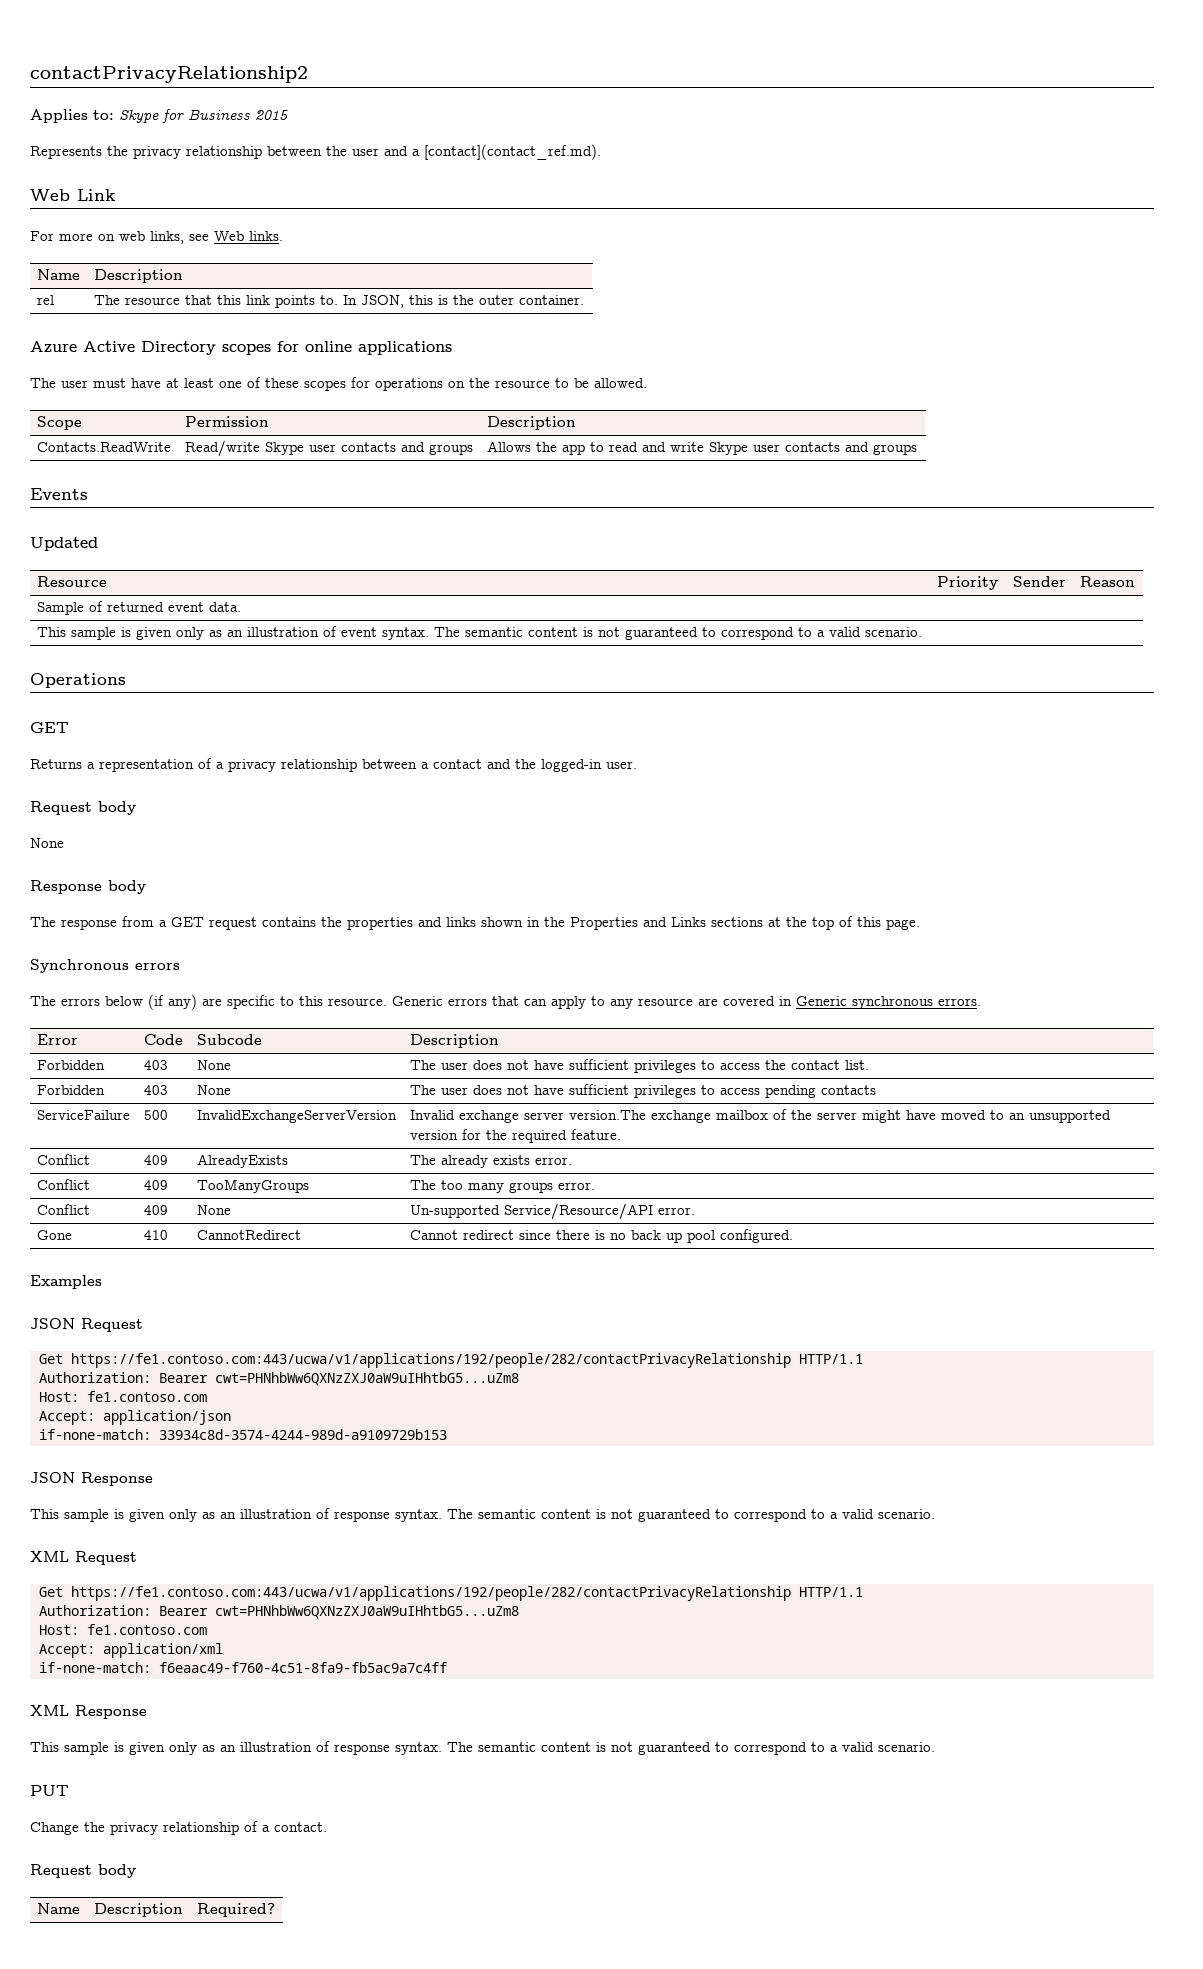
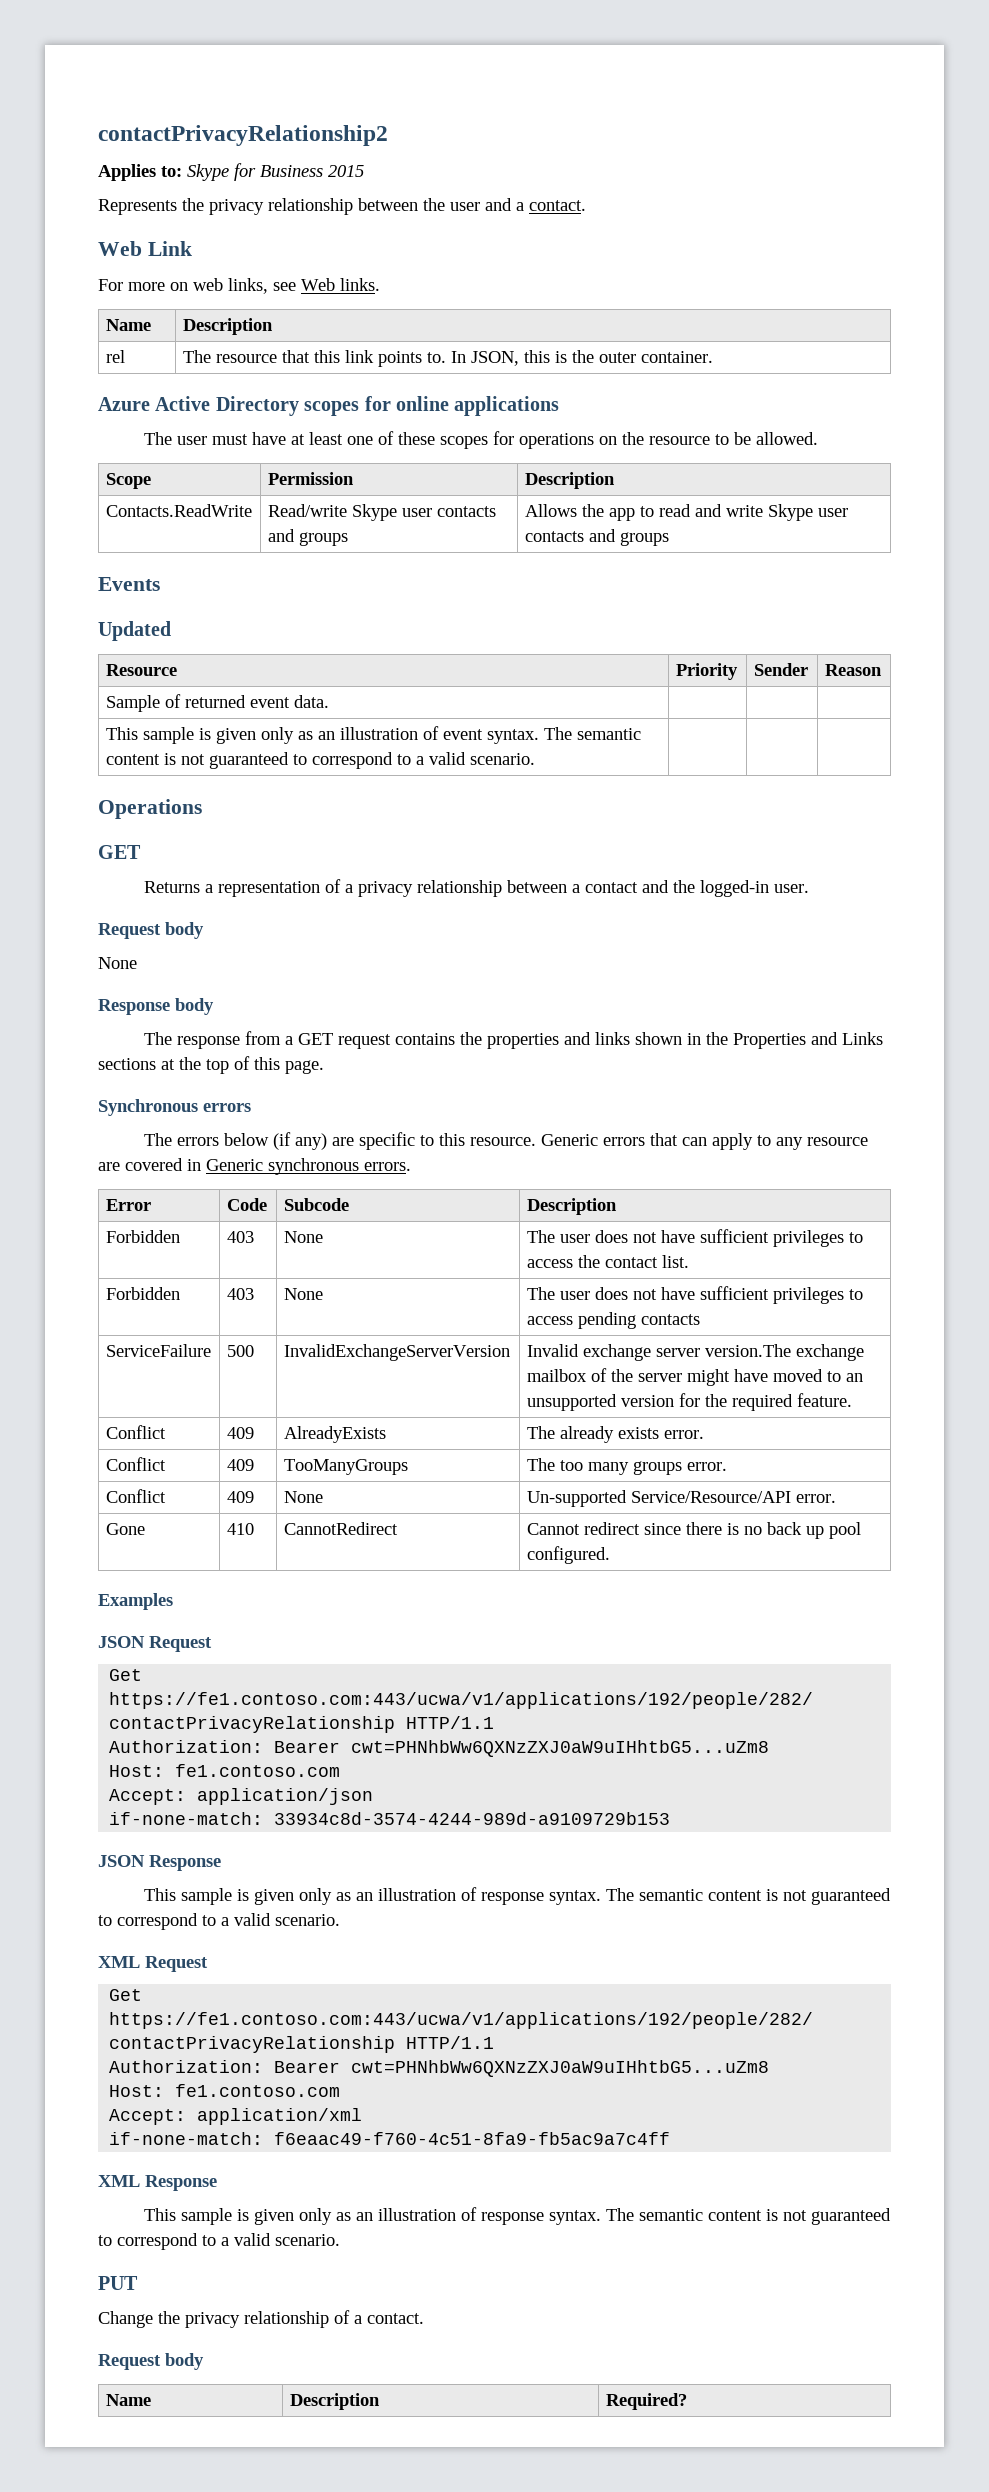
- Represents the privacy relationship between the user and a [contact](contact_ref.md).
+ Represents the privacy relationship between the user and a contact.

